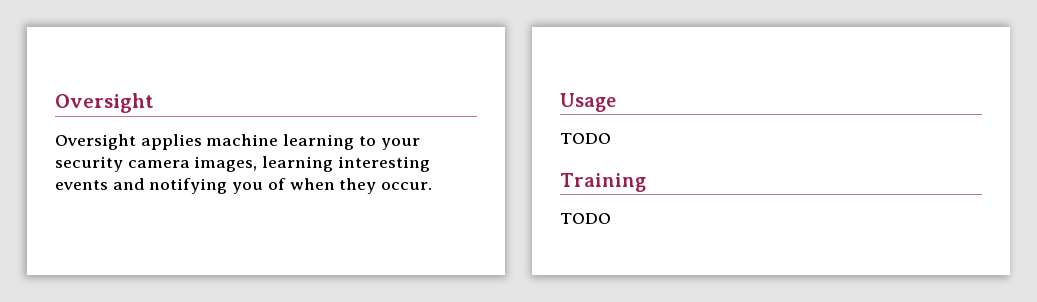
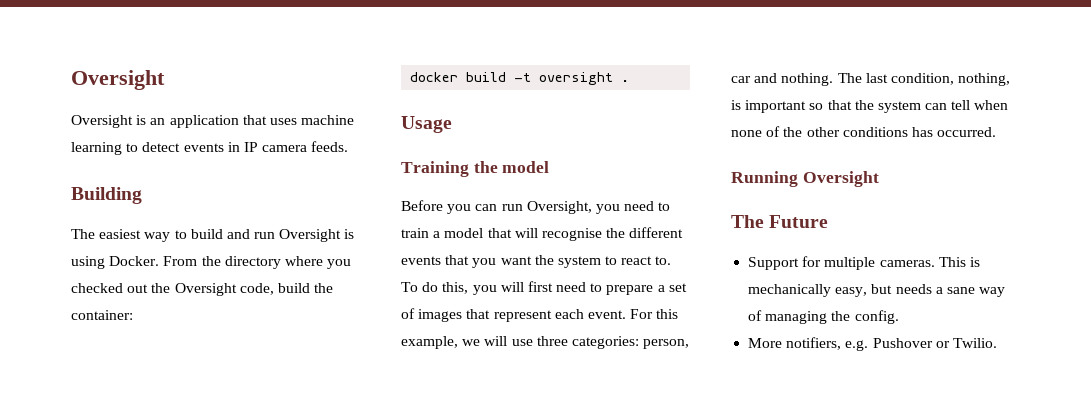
- Oversight applies machine learning to your security camera images, learning interesting events and notifying you of when they occur.
+ Oversight is an application that uses machine learning to detect events in IP camera feeds.
+ Building
+ The easiest way to build and run Oversight is using Docker. From the directory where you checked out the Oversight code, build the container:
+ docker build -t oversight .
  Usage
- TODO
- Training
- TODO
+ Training the model
+ Before you can run Oversight, you need to train a model that will recognise the different events that you want the system to react to. To do this, you will first need to prepare a set of images that represent each event. For this example, we will use three categories: person, car and nothing. The last condition, nothing, is important so that the system can tell when none of the other conditions has occurred.
+ Running Oversight
+ The Future
+ Support for multiple cameras. This is mechanically easy, but needs a sane way of managing the config.
+ More notifiers, e.g. Pushover or Twilio.

